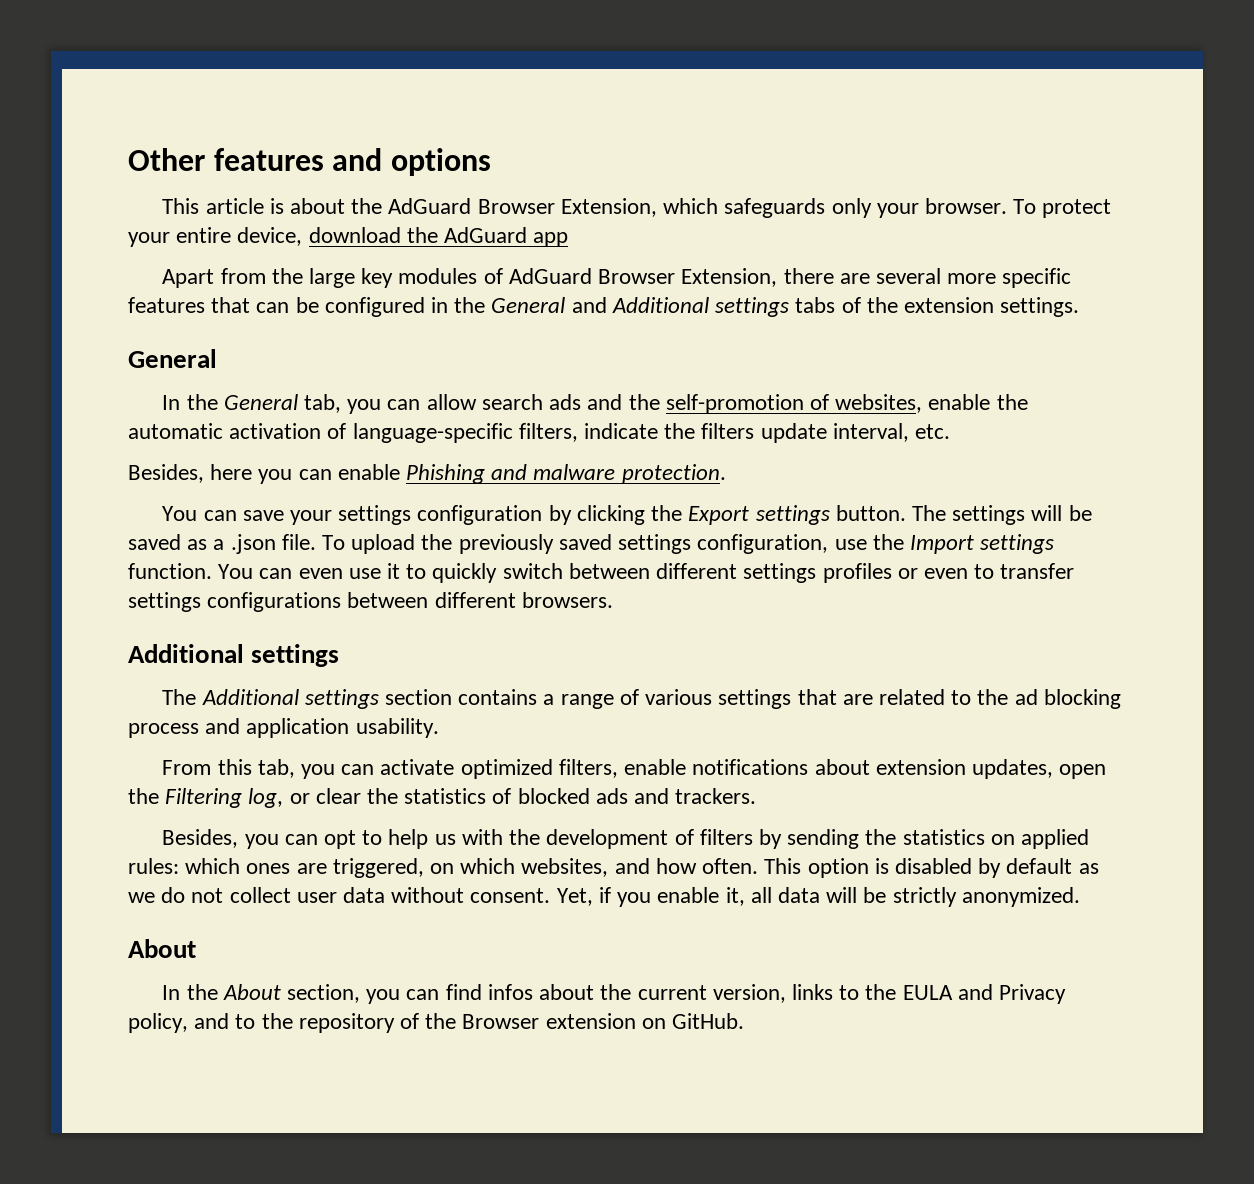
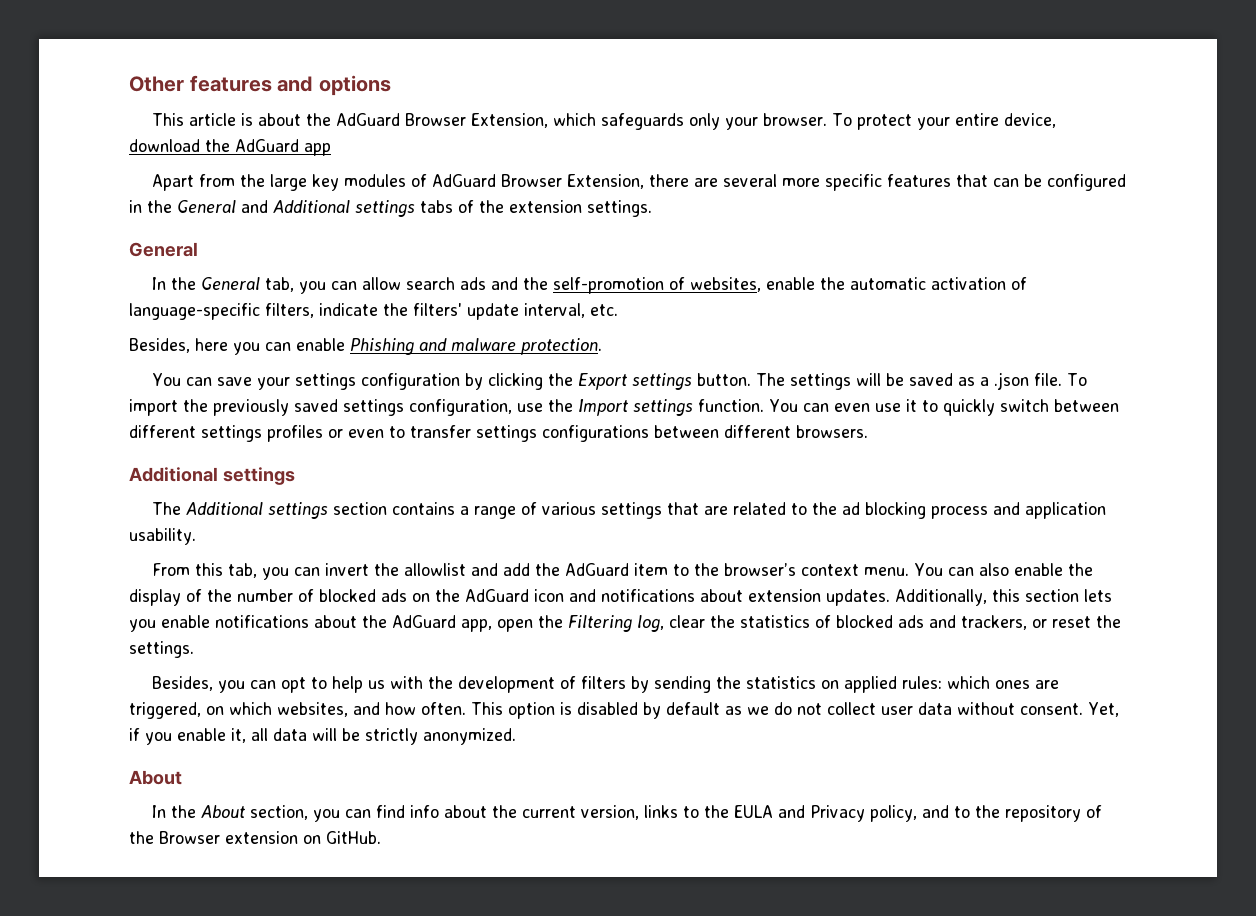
- In the General tab, you can allow search ads and the self-promotion of websites, enable the automatic activation of language-specific filters, indicate the filters update interval, etc.
+ In the General tab, you can allow search ads and the self-promotion of websites, enable the automatic activation of language-specific filters, indicate the filters' update interval, etc.
- To upload the previously saved settings configuration, use the Import settings function.
+ To import the previously saved settings configuration, use the Import settings function.
- From this tab, you can activate optimized filters, enable notifications about extension updates, open the Filtering log, or clear the statistics of blocked ads and trackers.
+ From this tab, you can invert the allowlist and add the AdGuard item to the browser’s context menu. You can also enable the display of the number of blocked ads on the AdGuard icon and notifications about extension updates. Additionally, this section lets you enable notifications about the AdGuard app, open the Filtering log, clear the statistics of blocked ads and trackers, or reset the settings.
- In the About section, you can find infos about the current version, links to the EULA and Privacy policy, and to the repository of the Browser extension on GitHub.
+ In the About section, you can find info about the current version, links to the EULA and Privacy policy, and to the repository of the Browser extension on GitHub.

